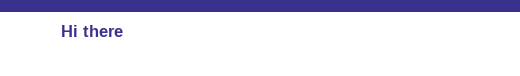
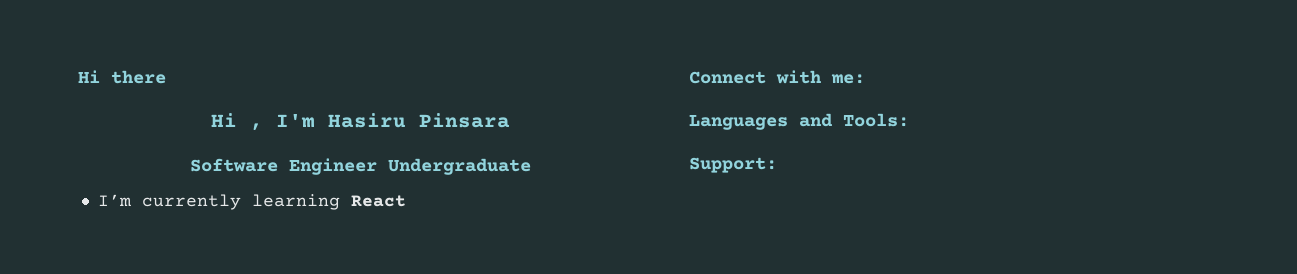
+ Hi , I'm Hasiru Pinsara
+ Software Engineer Undergraduate
+ I’m currently learning React
+ Connect with me:
+ Languages and Tools:
+ Support:

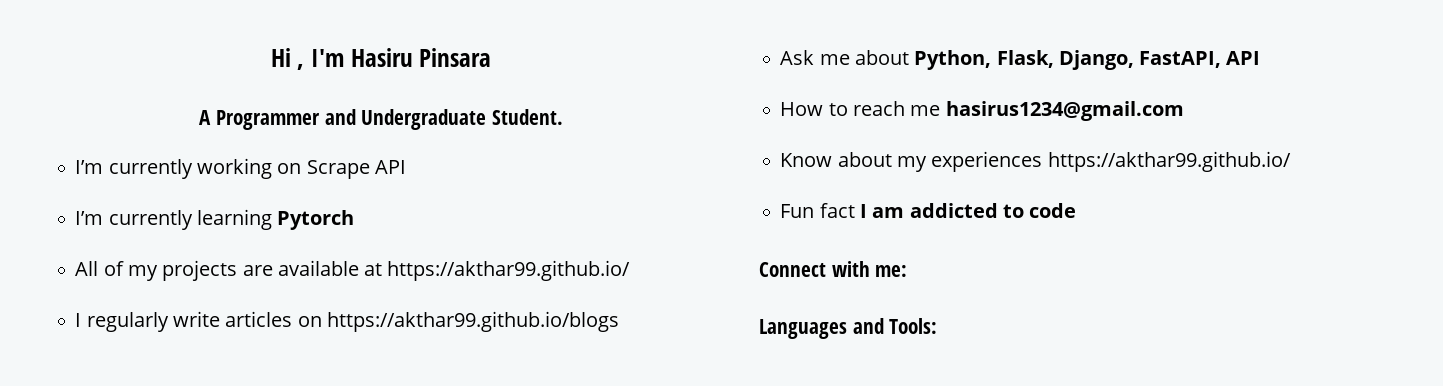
- Hi there
- Software Engineer Undergraduate
- I’m currently learning React
+ A Programmer and Undergraduate Student.
+ I’m currently working on Scrape API
+ I’m currently learning Pytorch
+ All of my projects are available at https://akthar99.github.io/
+ I regularly write articles on https://akthar99.github.io/blogs
+ Ask me about Python, Flask, Django, FastAPI, API
+ How to reach me hasirus1234@gmail.com
+ Know about my experiences https://akthar99.github.io/
+ Fun fact I am addicted to code
- Support:

